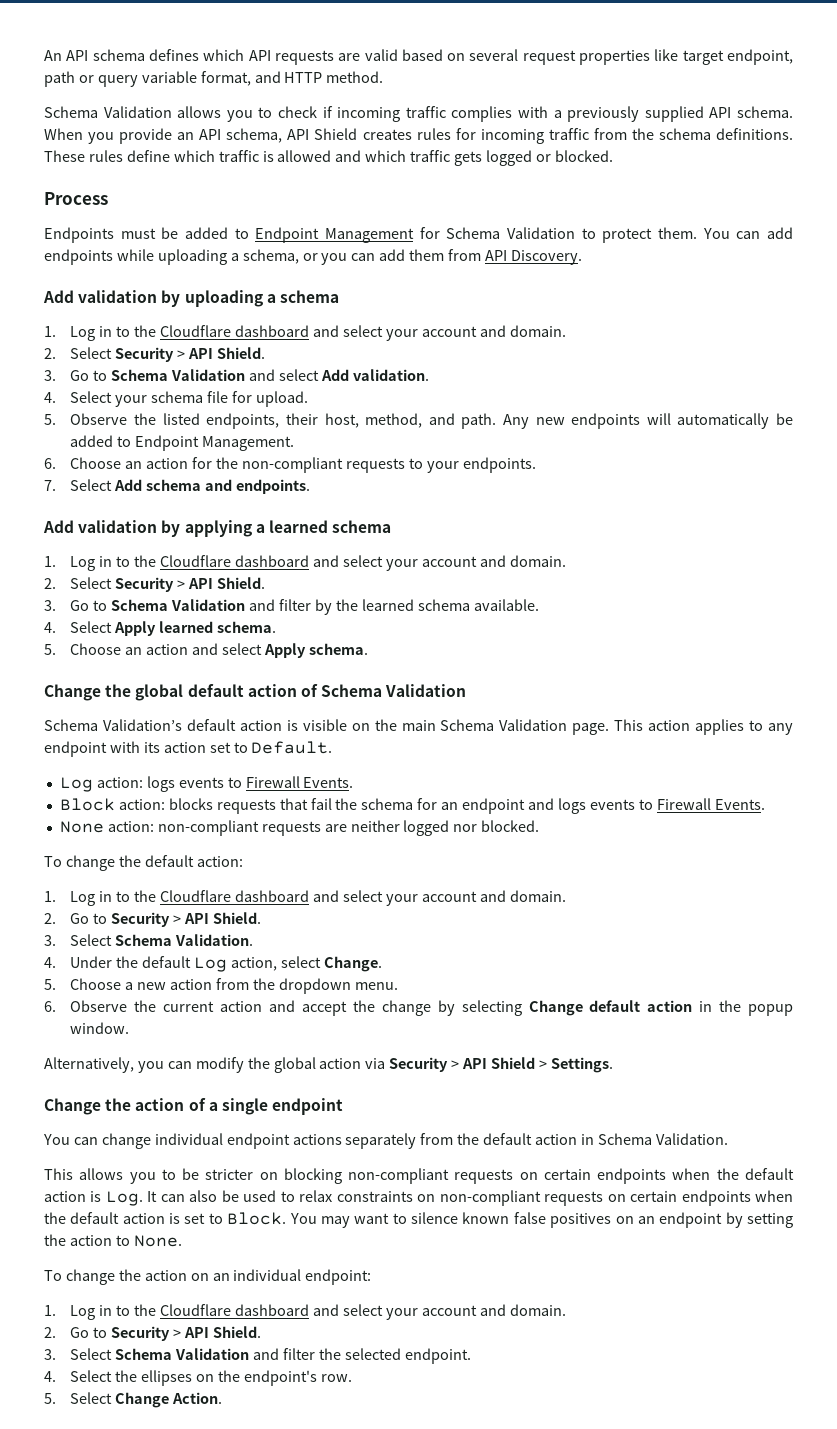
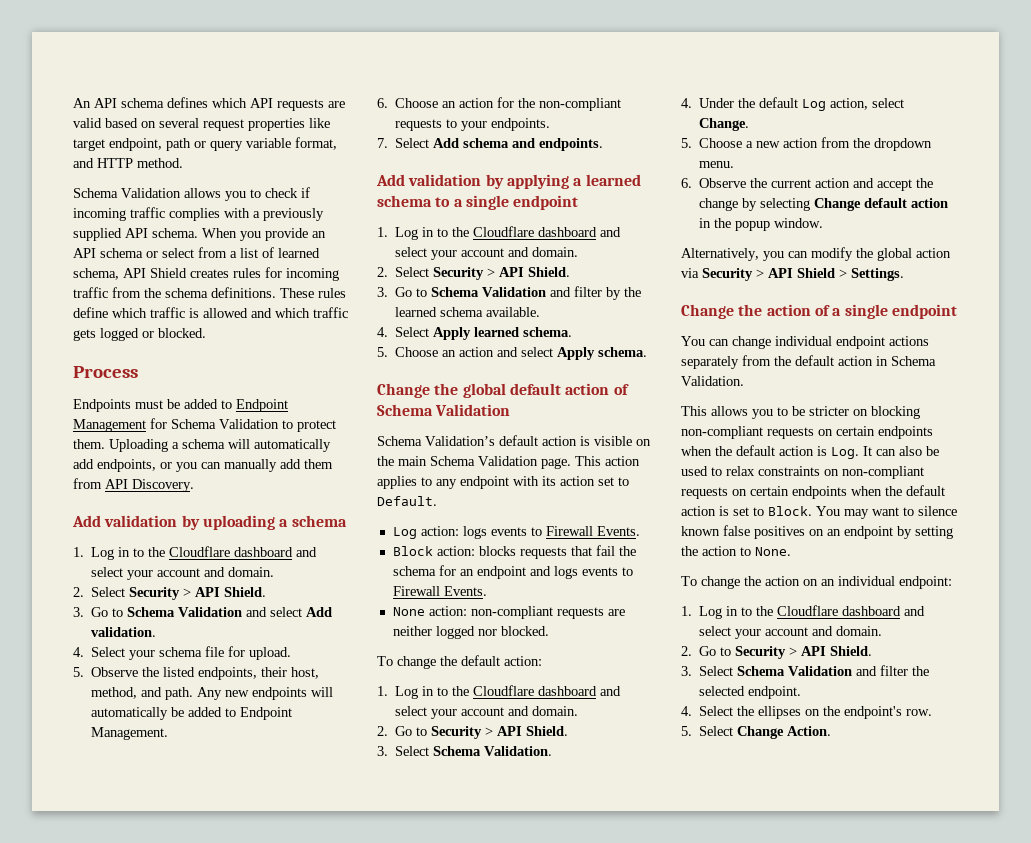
- When you provide an API schema, API Shield creates rules for incoming traffic from the schema definitions.
+ When you provide an API schema or select from a list of learned schema, API Shield creates rules for incoming traffic from the schema definitions.
- You can add endpoints while uploading a schema, or you can add them from API Discovery.
+ Uploading a schema will automatically add endpoints, or you can manually add them from API Discovery.
- Add validation by applying a learned schema
+ Add validation by applying a learned schema to a single endpoint

